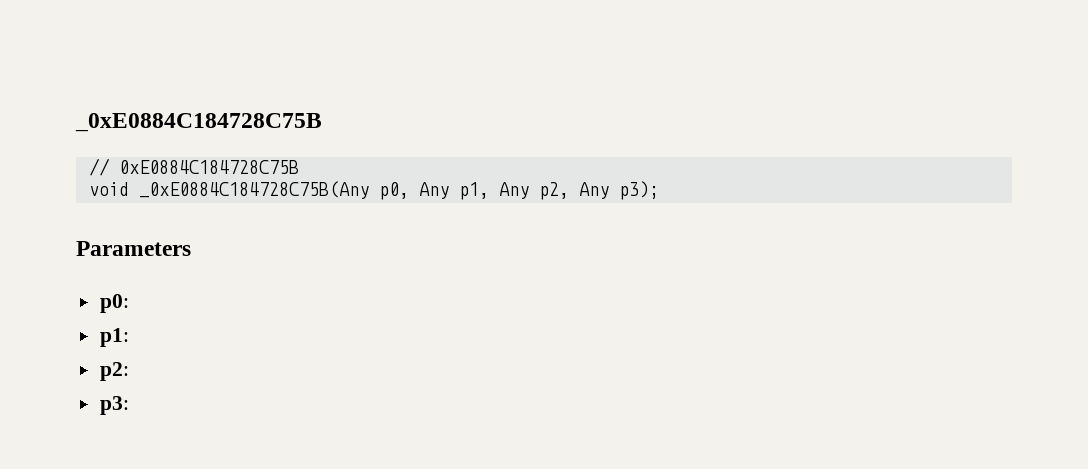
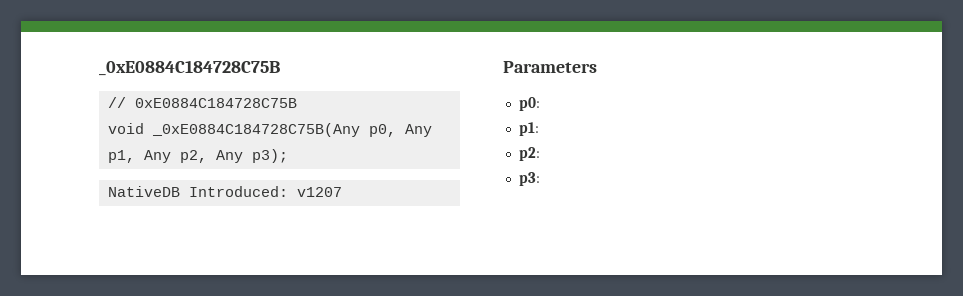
+ NativeDB Introduced: v1207

